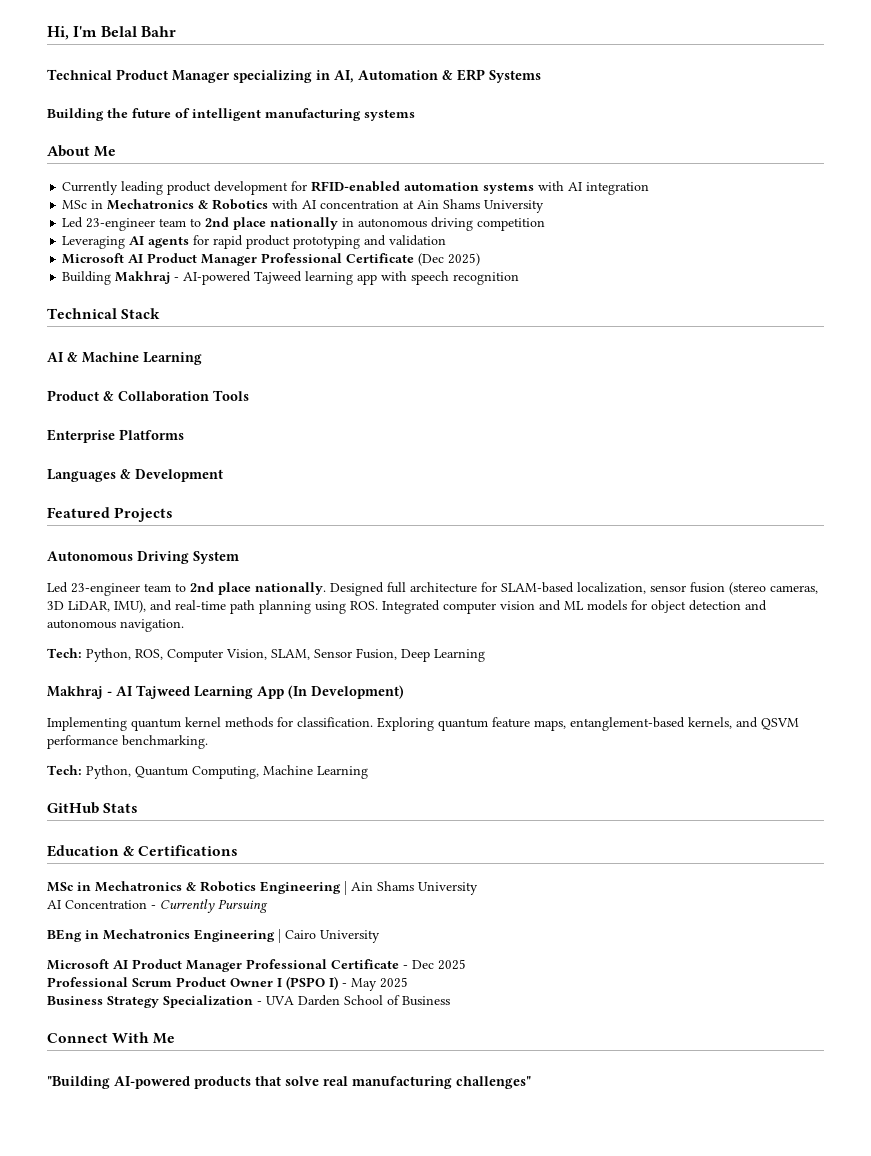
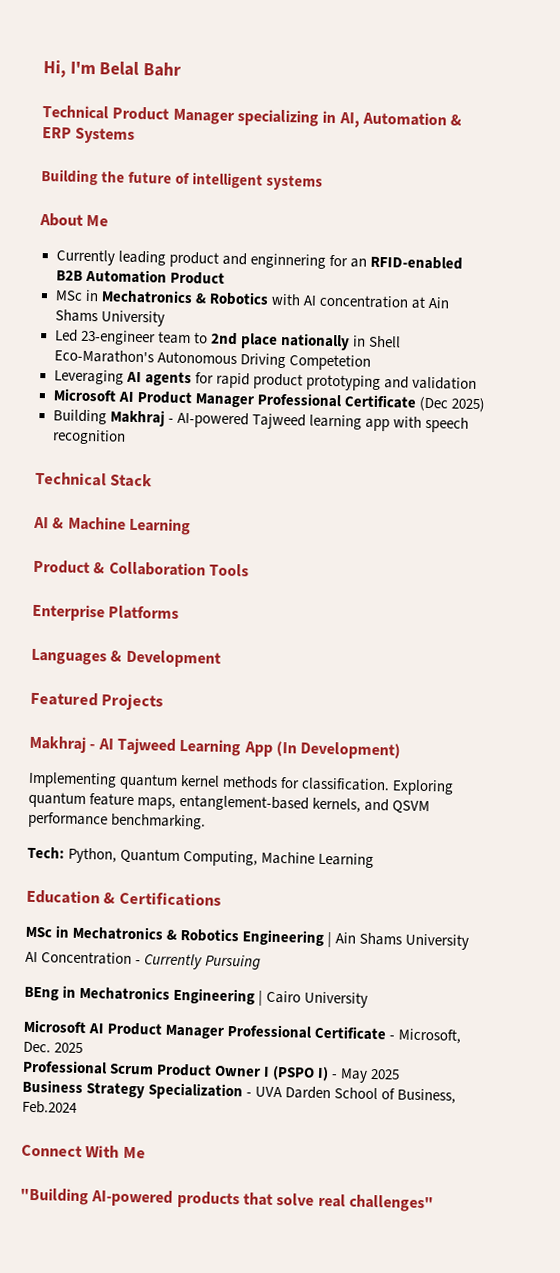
- Building the future of intelligent manufacturing systems
+ Building the future of intelligent systems
- Currently leading product development for RFID-enabled automation systems with AI integration
+ Currently leading product and enginnering for an RFID-enabled B2B Automation Product
- Led 23-engineer team to 2nd place nationally in autonomous driving competition
+ Led 23-engineer team to 2nd place nationally in Shell Eco-Marathon's Autonomous Driving Competetion
- Autonomous Driving System
- Led 23-engineer team to 2nd place nationally. Designed full architecture for SLAM-based localization, sensor fusion (stereo cameras, 3D LiDAR, IMU), and real-time path planning using ROS. Integrated computer vision and ML models for object detection and autonomous navigation.
- Tech: Python, ROS, Computer Vision, SLAM, Sensor Fusion, Deep Learning
- GitHub Stats
- Microsoft AI Product Manager Professional Certificate - Dec 2025
+ Microsoft AI Product Manager Professional Certificate - Microsoft, Dec. 2025
- Business Strategy Specialization - UVA Darden School of Business
+ Business Strategy Specialization - UVA Darden School of Business, Feb.2024
- "Building AI-powered products that solve real manufacturing challenges"
+ "Building AI-powered products that solve real challenges"

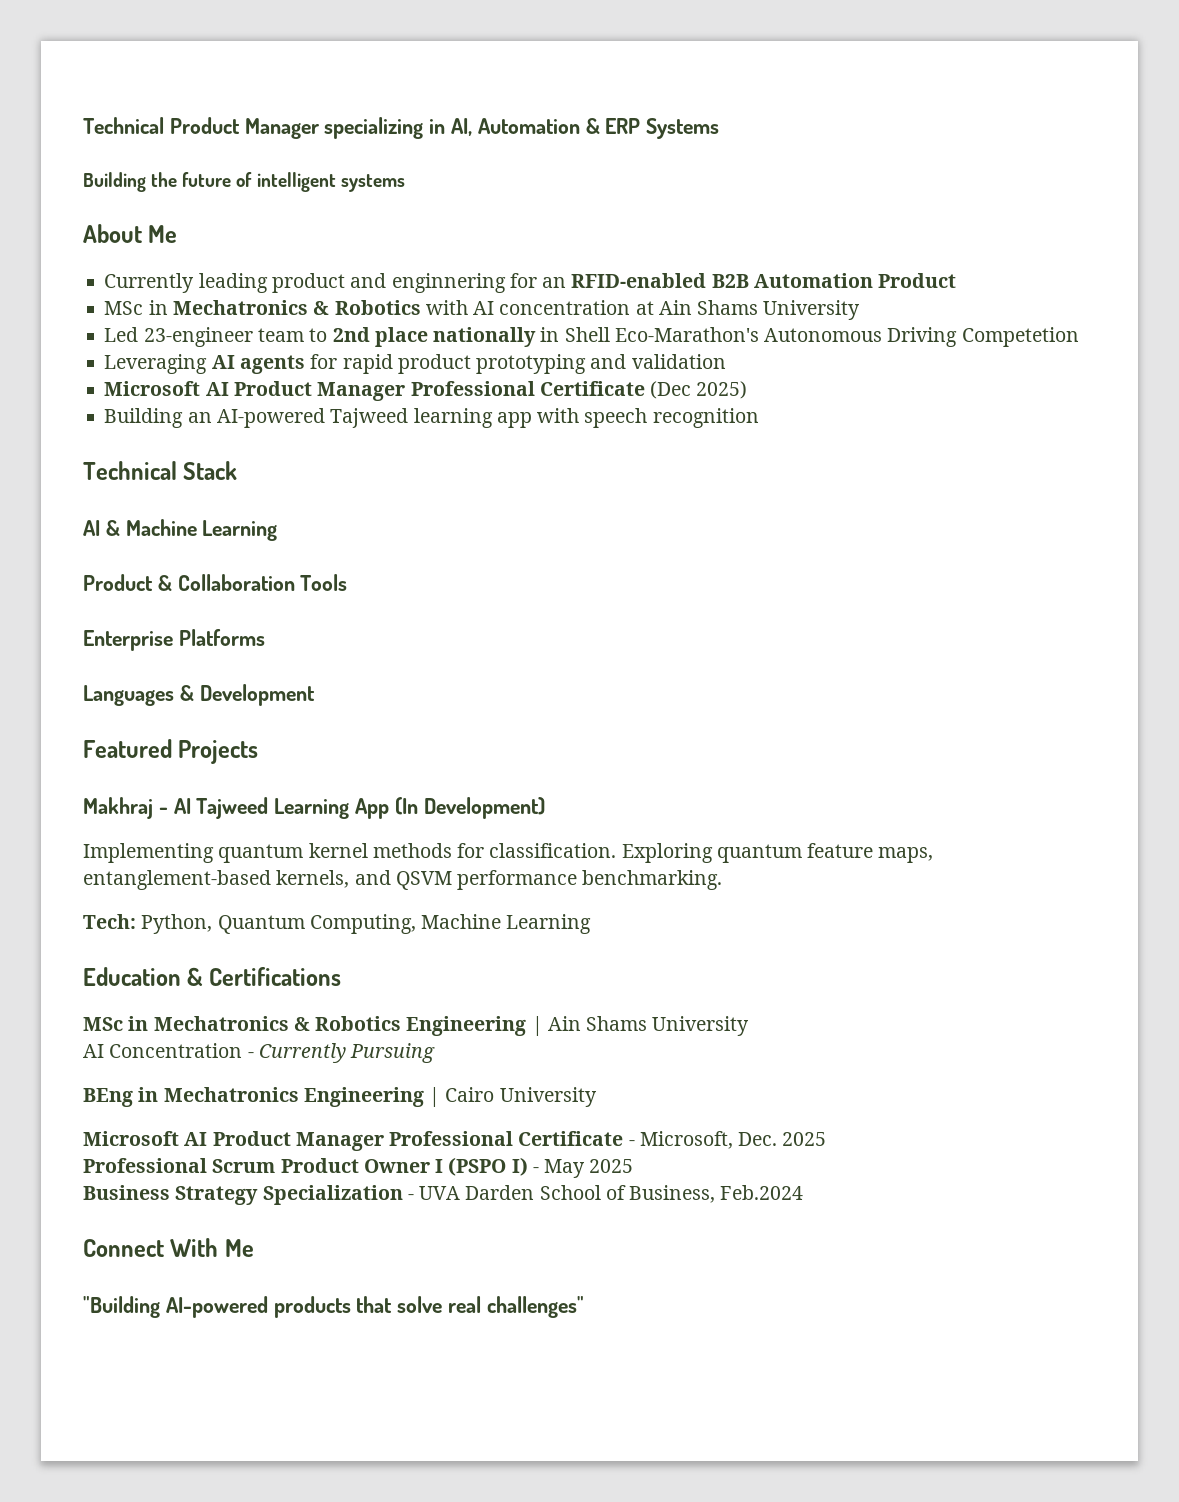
- Hi, I'm Belal Bahr
- Building Makhraj - AI-powered Tajweed learning app with speech recognition
+ Building an AI-powered Tajweed learning app with speech recognition

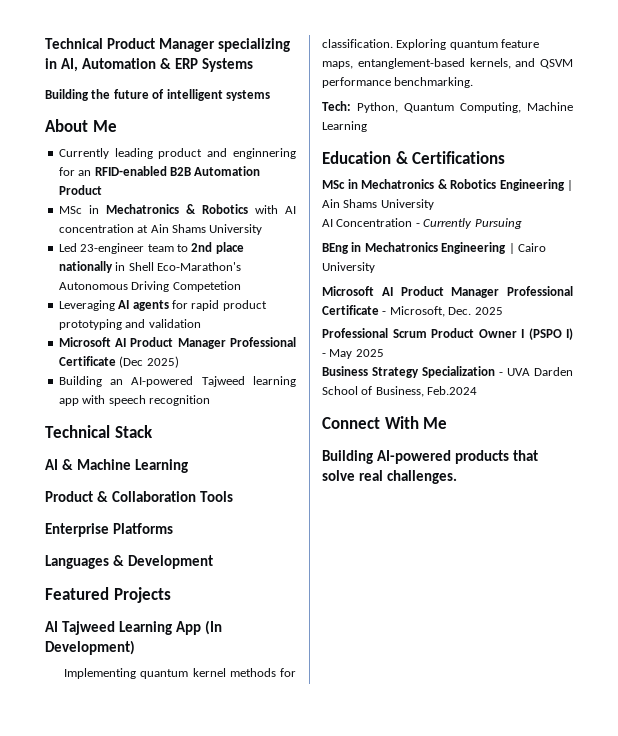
- Makhraj - AI Tajweed Learning App (In Development)
+ AI Tajweed Learning App (In Development)
- "Building AI-powered products that solve real challenges"
+ Building AI-powered products that solve real challenges.

